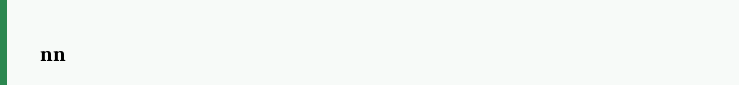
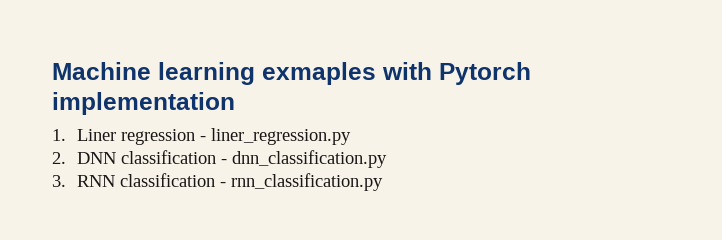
- nn
+ Machine learning exmaples with Pytorch implementation
+ 1. Liner regression - liner_regression.py
+ 2. DNN classification - dnn_classification.py
+ 3. RNN classification - rnn_classification.py

